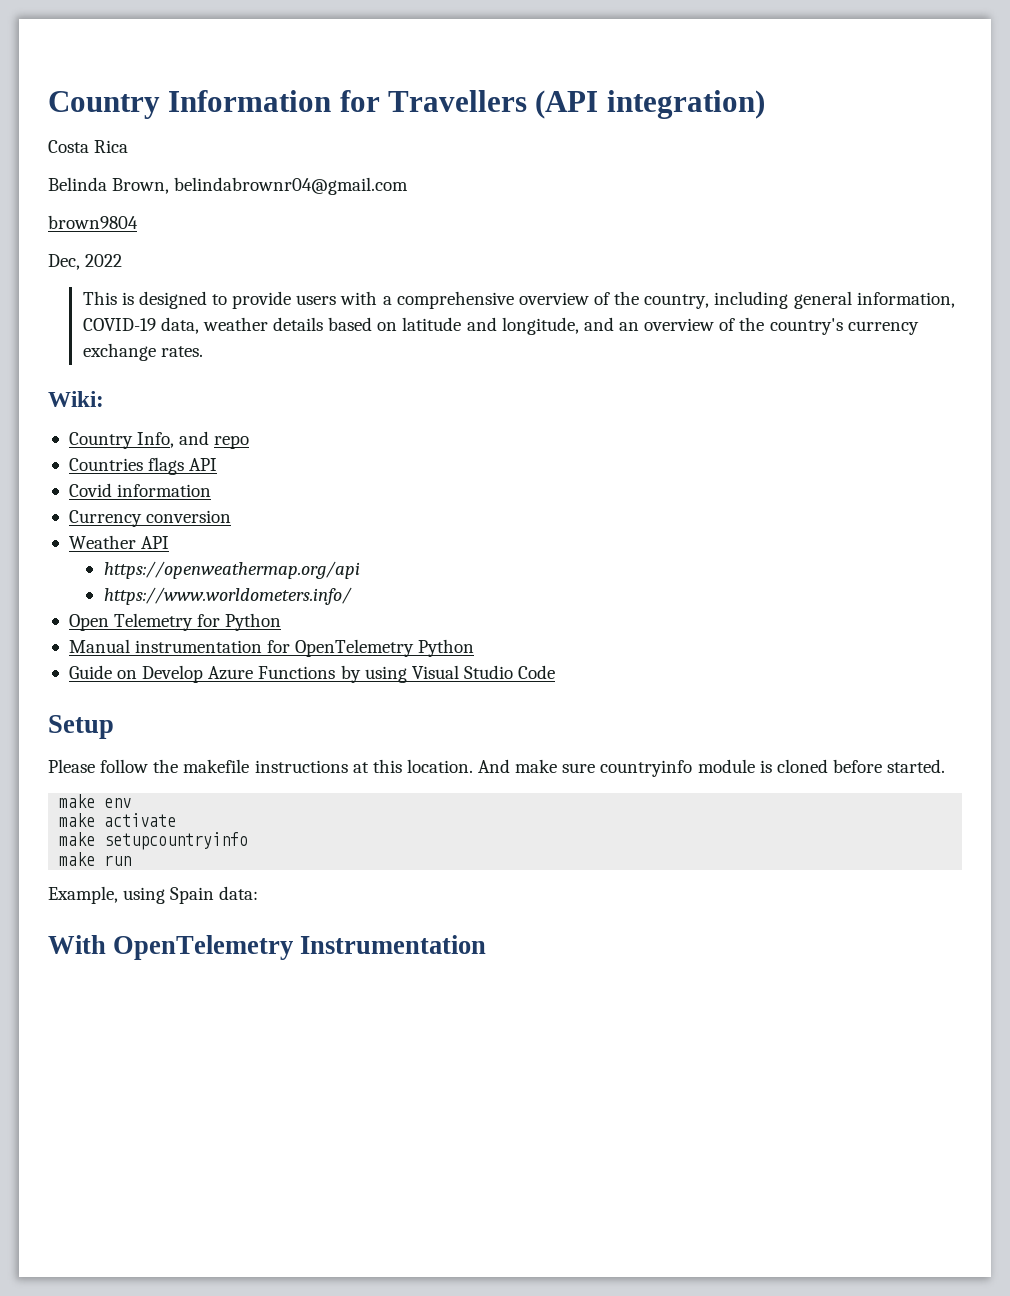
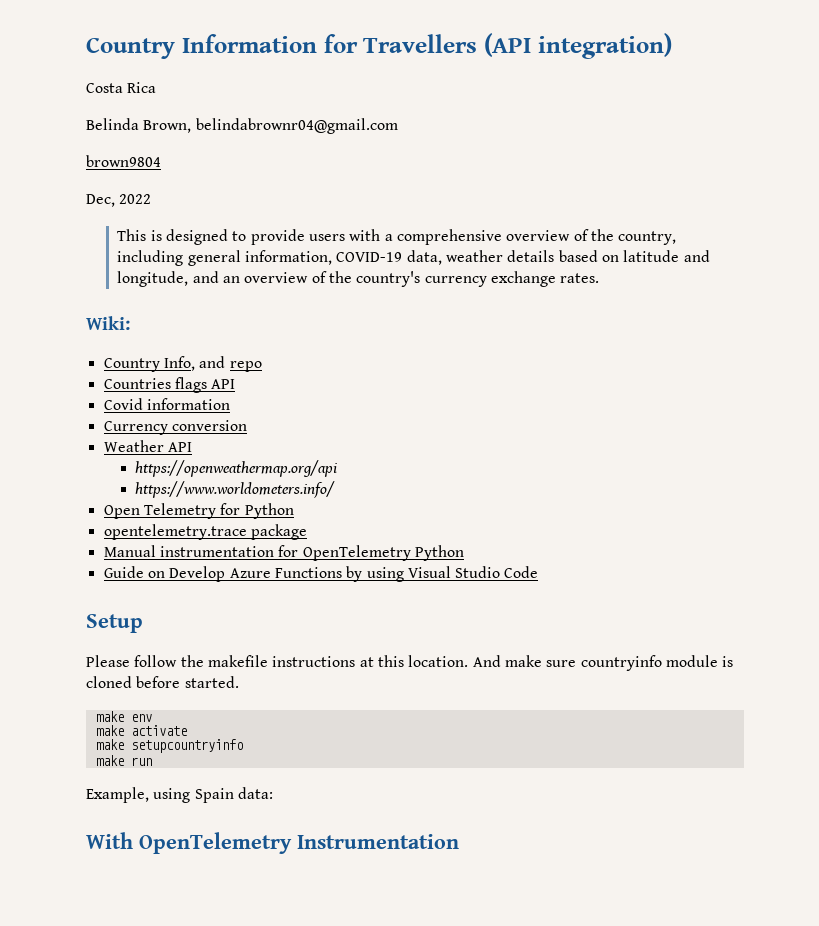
+ opentelemetry.trace package

